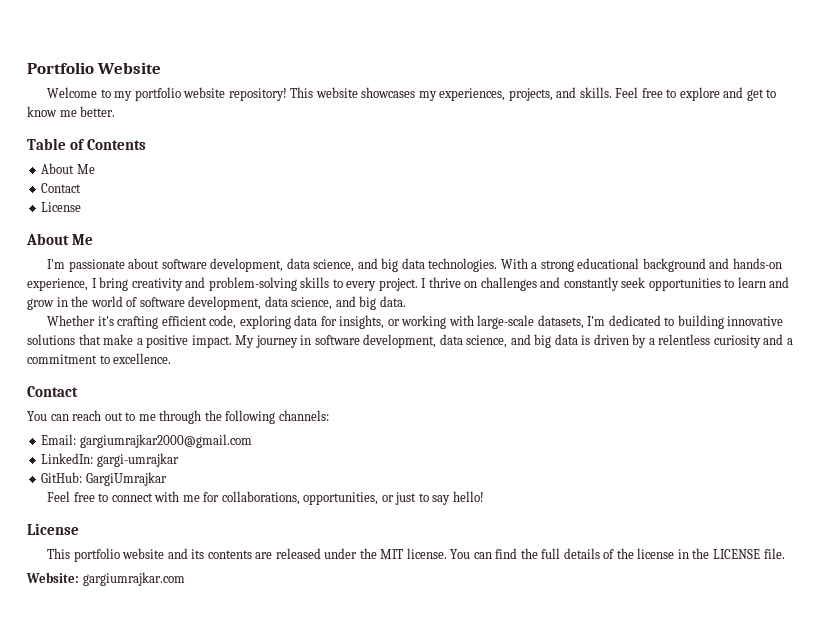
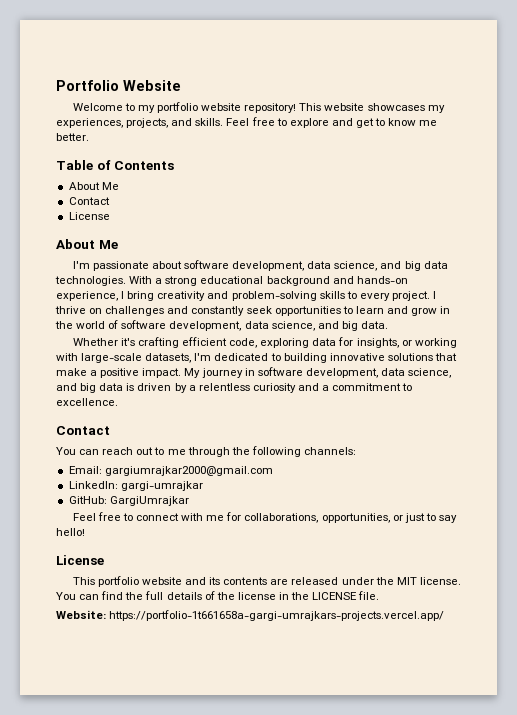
- Website: gargiumrajkar.com
+ Website: https://portfolio-1t661658a-gargi-umrajkars-projects.vercel.app/

